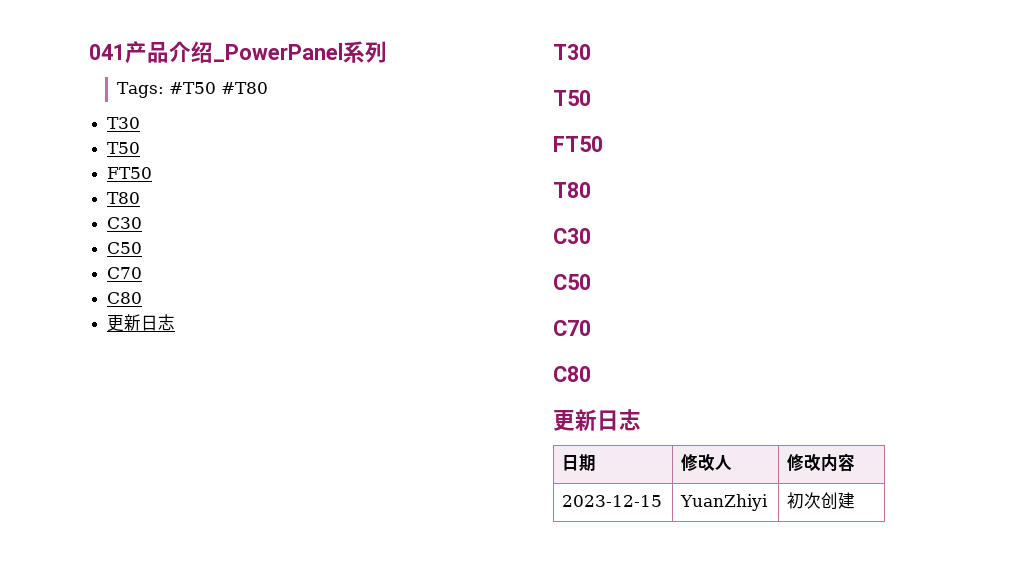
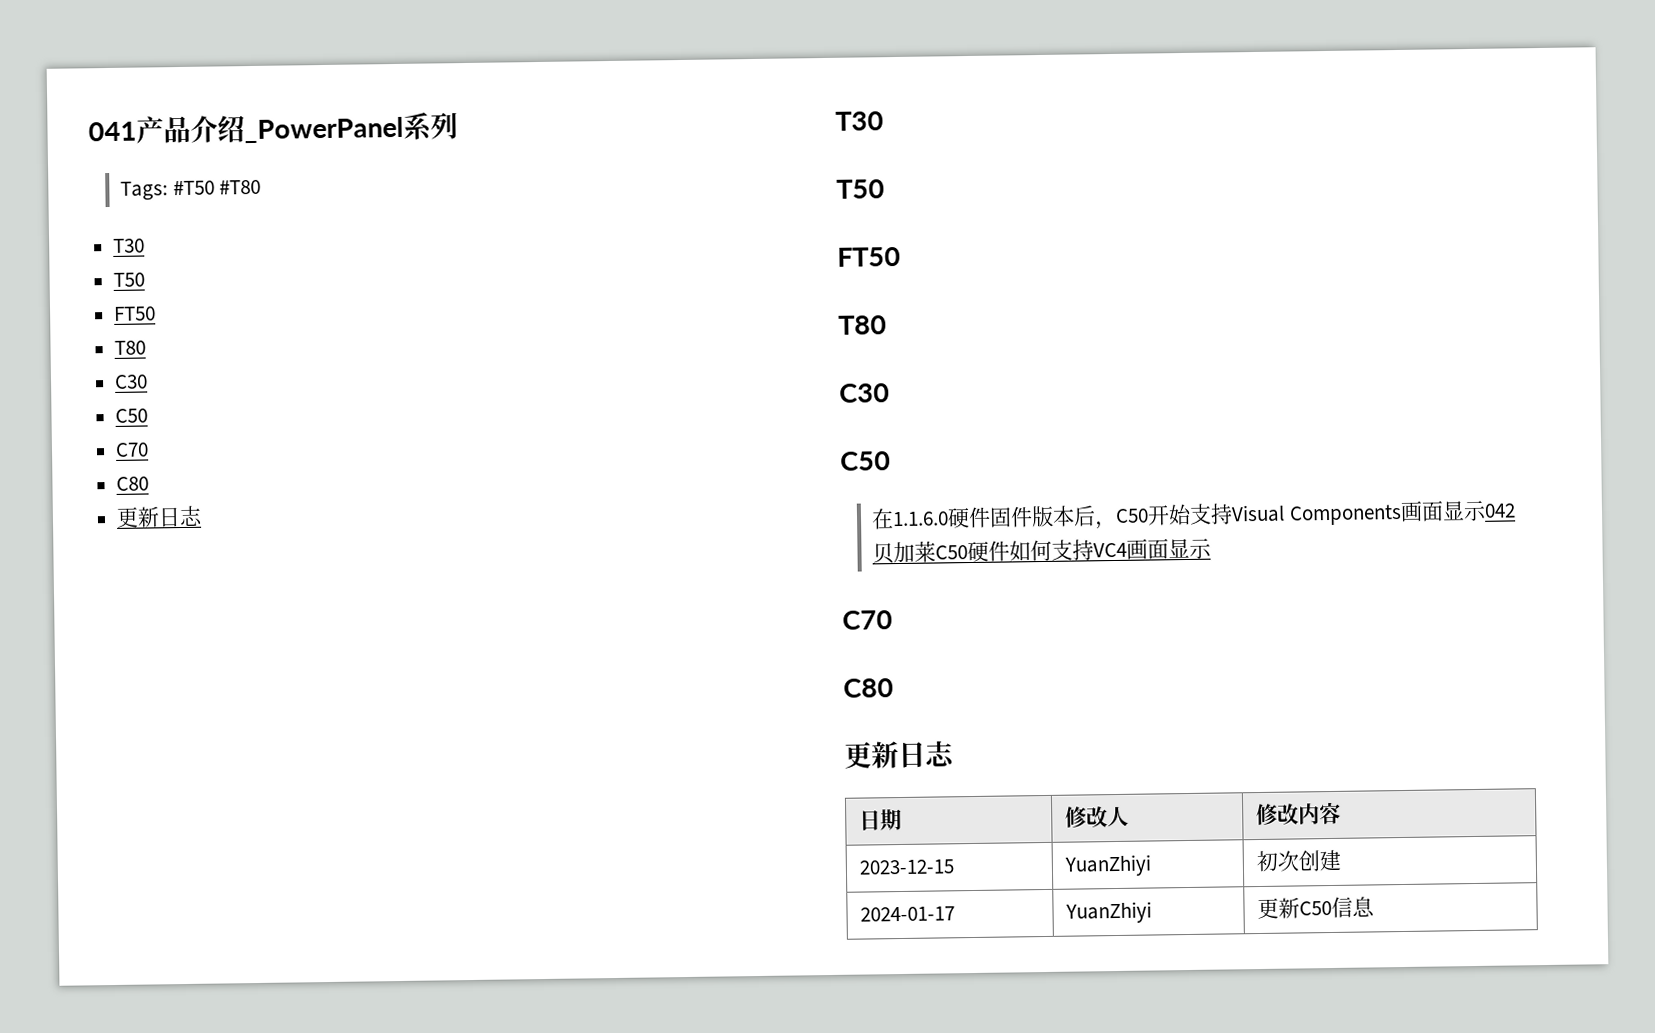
+ 在1.1.6.0硬件固件版本后，C50开始支持Visual Components画面显示042贝加莱C50硬件如何支持VC4画面显示
+ 2024-01-17 | YuanZhiyi | 更新C50信息

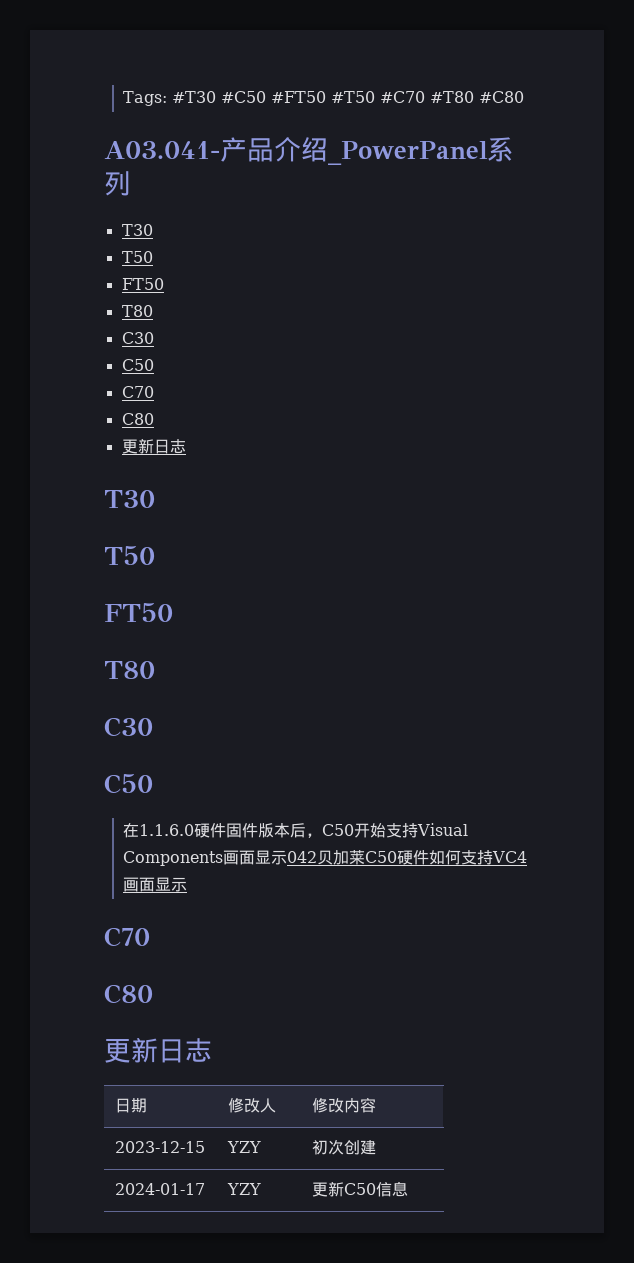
- 041产品介绍_PowerPanel系列
+ Tags: #T30 #C50 #FT50 #T50 #C70 #T80 #C80
+ A03.041-产品介绍_PowerPanel系列
- Tags: #T50 #T80
- 2023-12-15 | YuanZhiyi | 初次创建
+ 2023-12-15 | YZY | 初次创建
- 2024-01-17 | YuanZhiyi | 更新C50信息
+ 2024-01-17 | YZY | 更新C50信息

